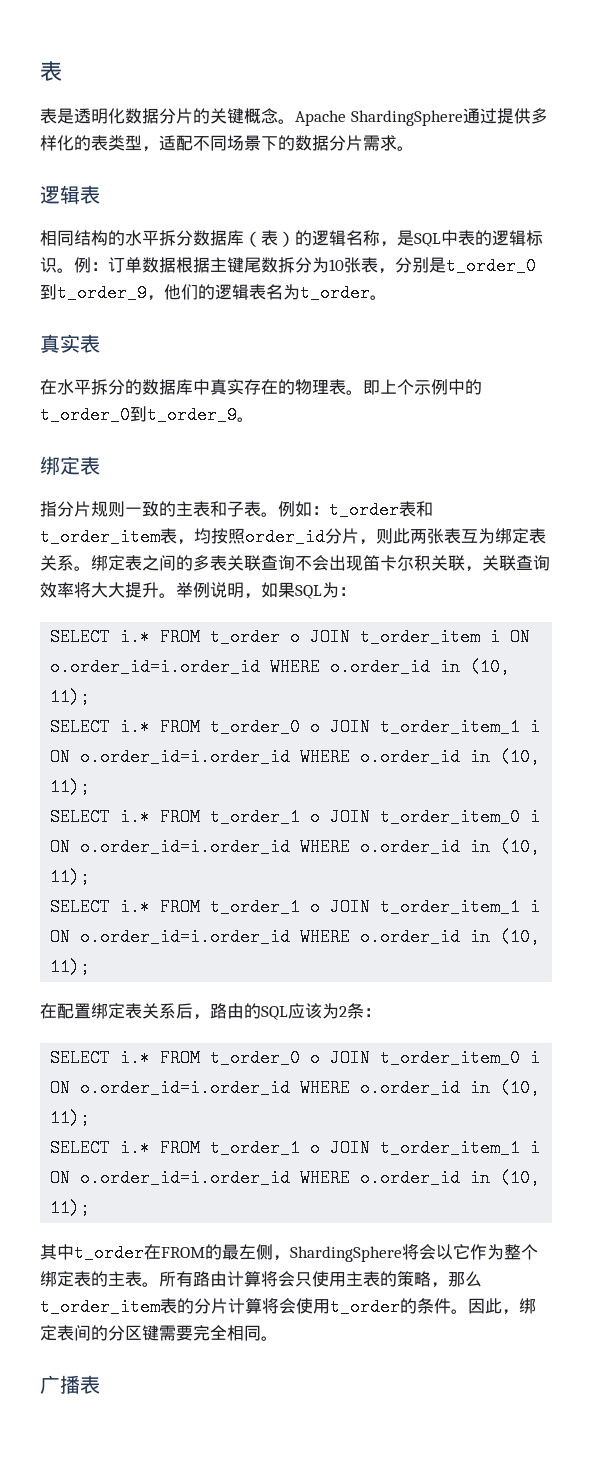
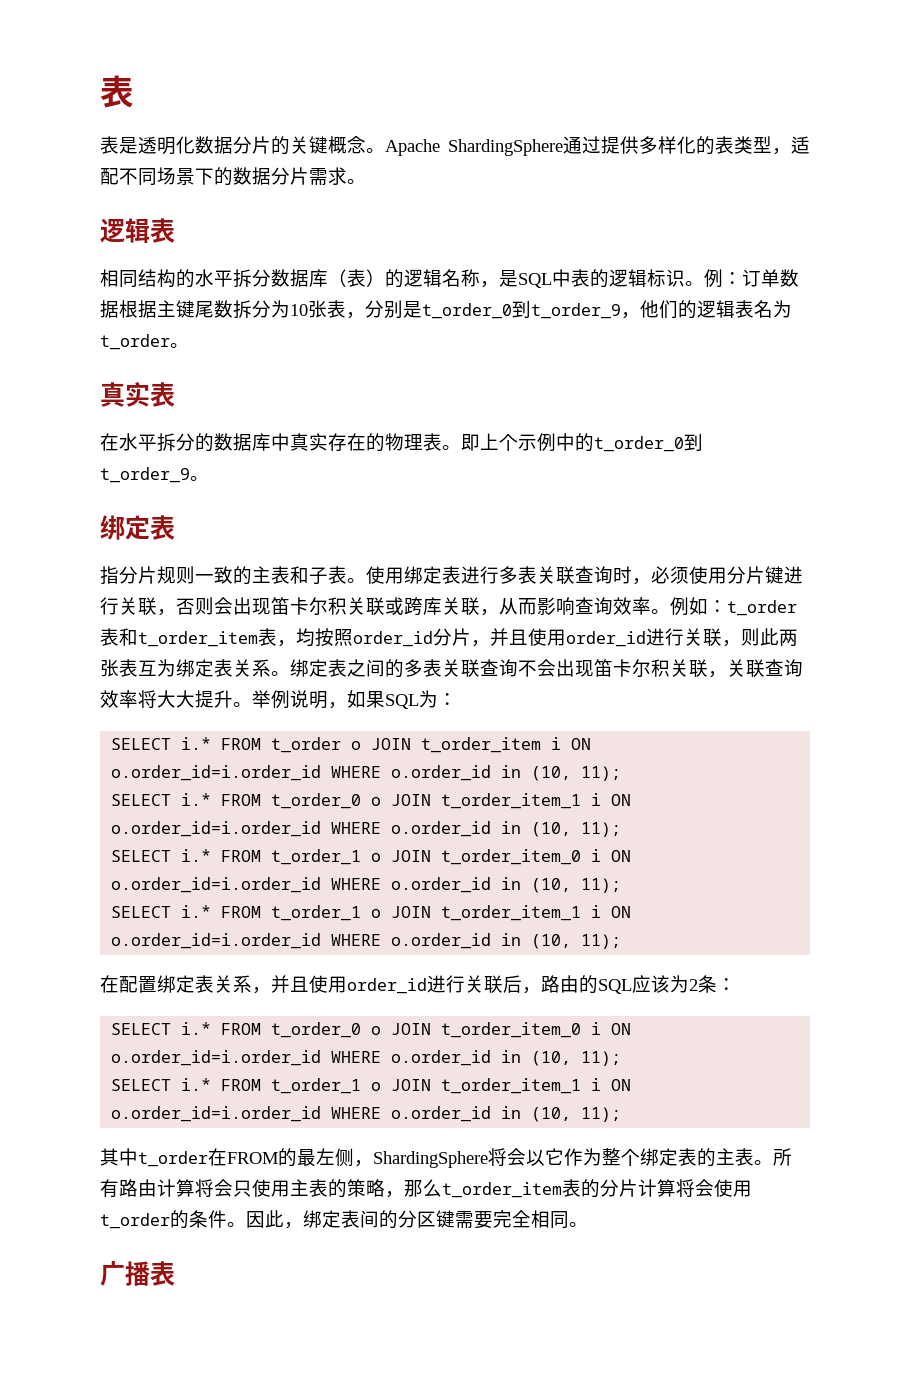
+ 使用绑定表进行多表关联查询时，必须使用分片键进行关联，否则会出现笛卡尔积关联或跨库关联，从而影响查询效率。
- 例如：t_order表和t_order_item表，均按照order_id分片，则此两张表互为绑定表关系。
+ 例如：t_order表和t_order_item表，均按照order_id分片，并且使用order_id进行关联，则此两张表互为绑定表关系。
- 在配置绑定表关系后，路由的SQL应该为2条：
+ 在配置绑定表关系，并且使用order_id进行关联后，路由的SQL应该为2条：

